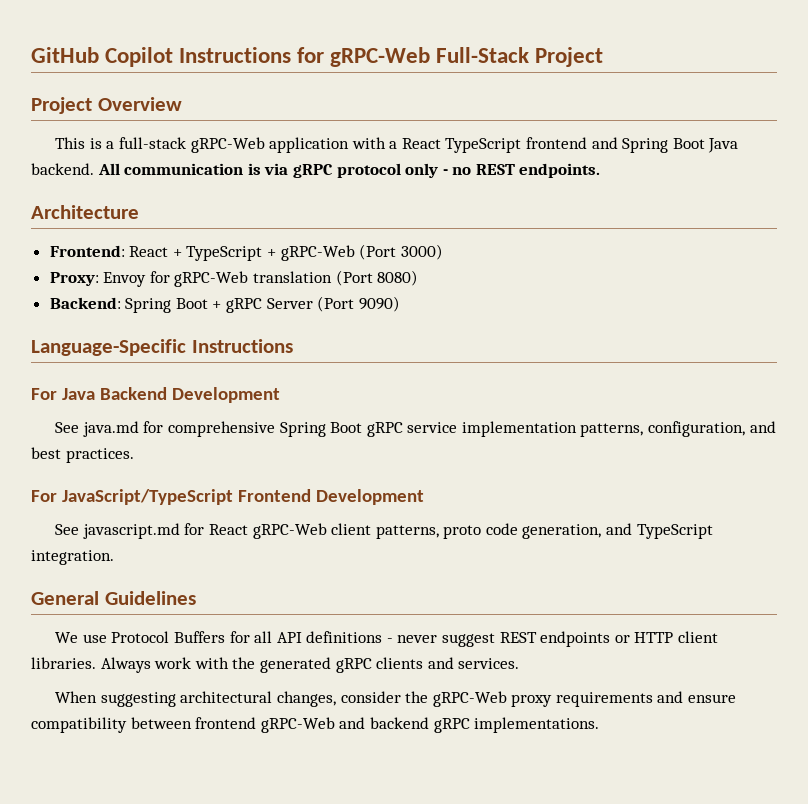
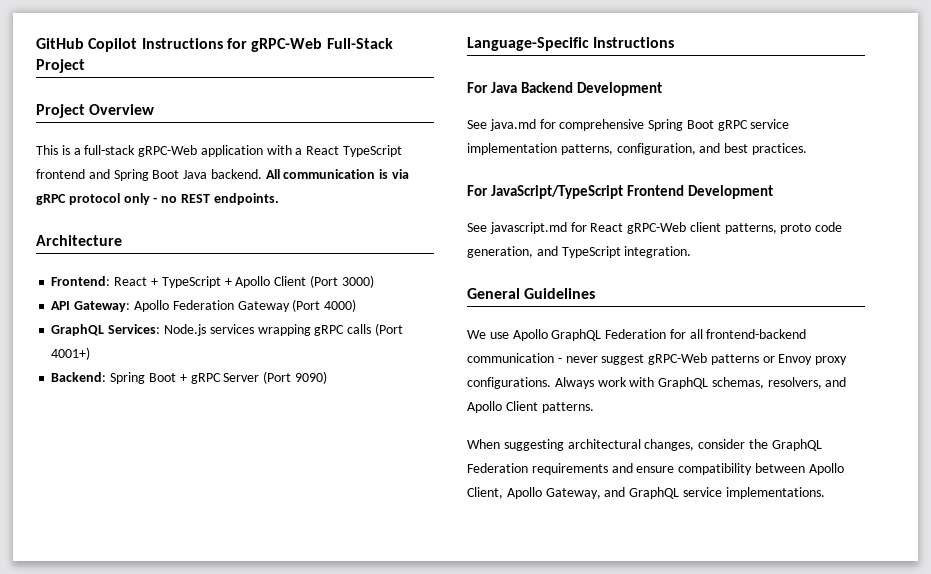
- Frontend: React + TypeScript + gRPC-Web (Port 3000)
+ Frontend: React + TypeScript + Apollo Client (Port 3000)
- Proxy: Envoy for gRPC-Web translation (Port 8080)
+ API Gateway: Apollo Federation Gateway (Port 4000)
+ GraphQL Services: Node.js services wrapping gRPC calls (Port 4001+)
- We use Protocol Buffers for all API definitions - never suggest REST endpoints or HTTP client libraries. Always work with the generated gRPC clients and services.
+ We use Apollo GraphQL Federation for all frontend-backend communication - never suggest gRPC-Web patterns or Envoy proxy configurations. Always work with GraphQL schemas, resolvers, and Apollo Client patterns.
- When suggesting architectural changes, consider the gRPC-Web proxy requirements and ensure compatibility between frontend gRPC-Web and backend gRPC implementations.
+ When suggesting architectural changes, consider the GraphQL Federation requirements and ensure compatibility between Apollo Client, Apollo Gateway, and GraphQL service implementations.

